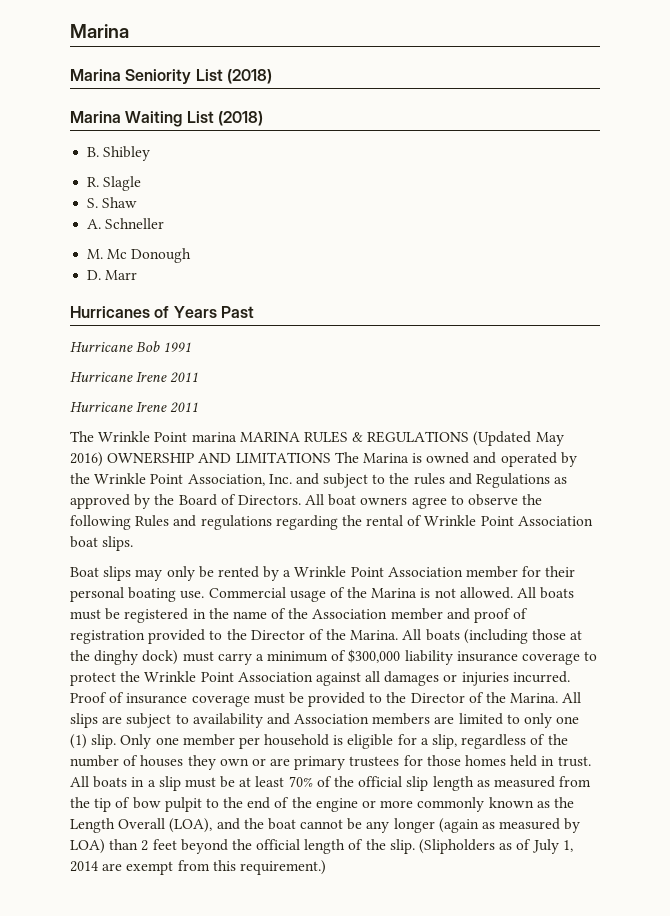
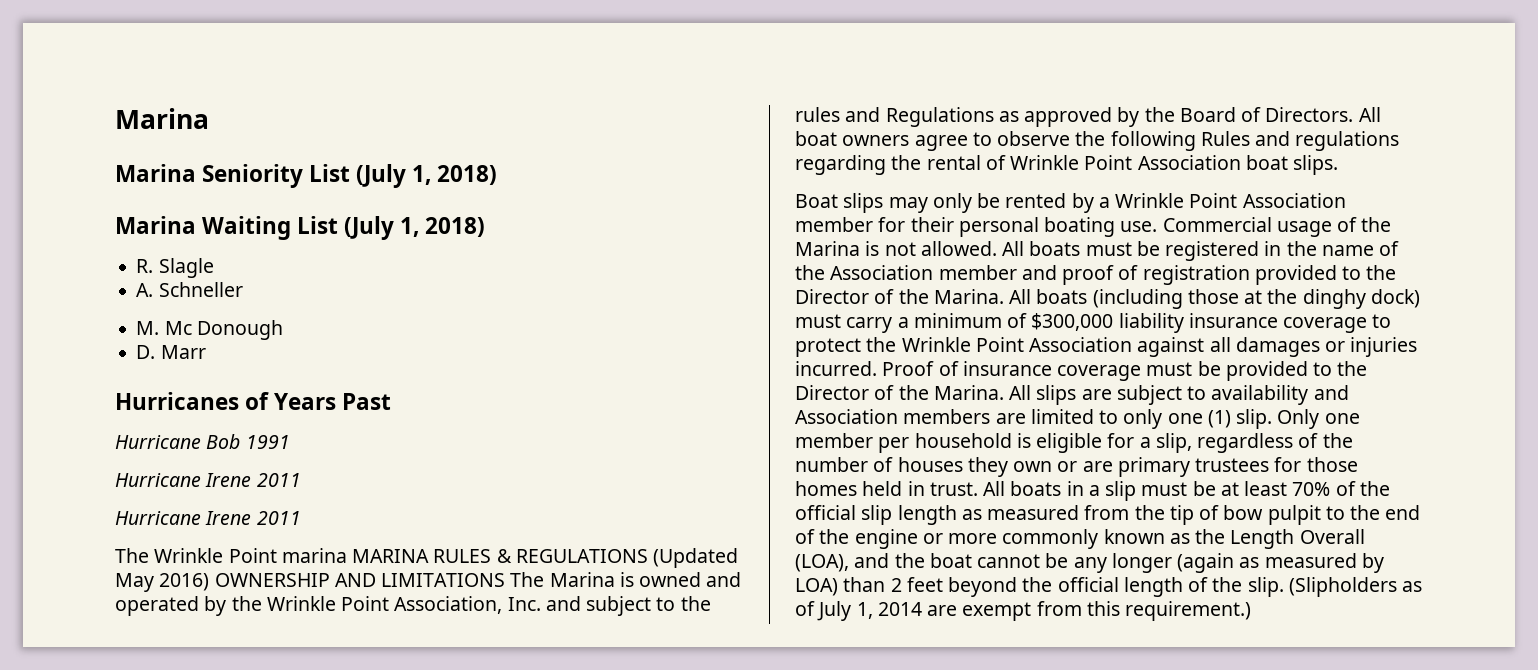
- Marina Seniority List (2018)
+ Marina Seniority List (July 1, 2018)
- Marina Waiting List (2018)
- B. Shibley
+ Marina Waiting List (July 1, 2018)
- S. Shaw

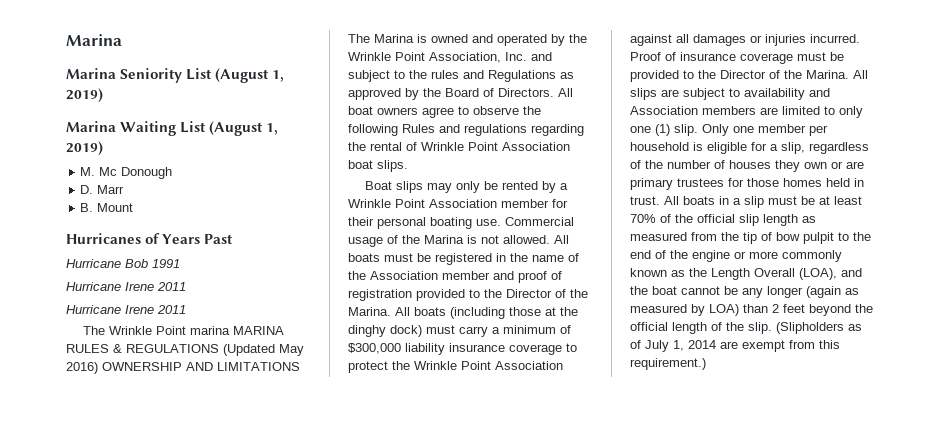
- Marina Seniority List (July 1, 2018)
+ Marina Seniority List (August 1, 2019)
- Marina Waiting List (July 1, 2018)
- R. Slagle
- A. Schneller
+ Marina Waiting List (August 1, 2019)
+ B. Mount

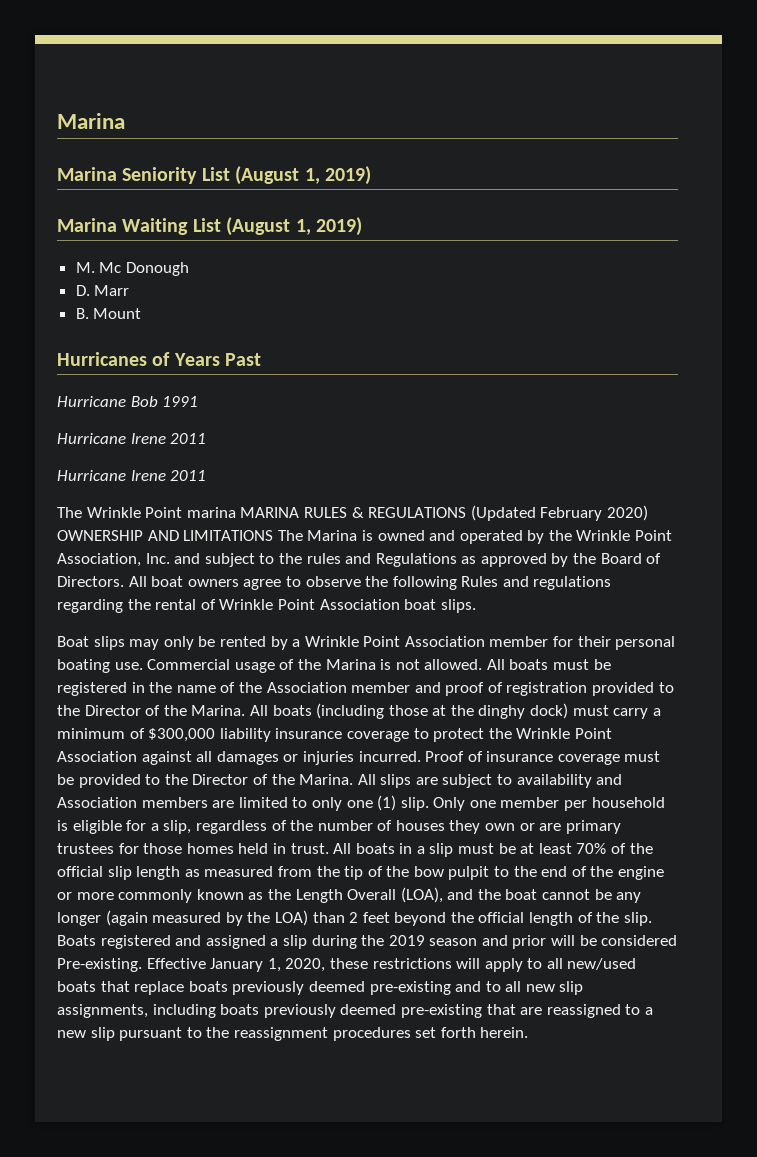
- The Wrinkle Point marina MARINA RULES & REGULATIONS (Updated May 2016) OWNERSHIP AND LIMITATIONS The Marina is owned and operated by the Wrinkle Point Association, Inc. and subject to the rules and Regulations as approved by the Board of Directors.
+ The Wrinkle Point marina MARINA RULES & REGULATIONS (Updated February 2020) OWNERSHIP AND LIMITATIONS The Marina is owned and operated by the Wrinkle Point Association, Inc. and subject to the rules and Regulations as approved by the Board of Directors.
- All boats in a slip must be at least 70% of the official slip length as measured from the tip of bow pulpit to the end of the engine or more commonly known as the Length Overall (LOA), and the boat cannot be any longer (again as measured by LOA) than 2 feet beyond the official length of the slip.
+ All boats in a slip must be at least 70% of the official slip length as measured from the tip of the bow pulpit to the end of the engine or more commonly known as the Length Overall (LOA), and the boat cannot be any longer (again measured by the LOA) than 2 feet beyond the official length of the slip.
- (Slipholders as of July 1, 2014 are exempt from this requirement.)
+ Boats registered and assigned a slip during the 2019 season and prior will be considered Pre-existing. Effective January 1, 2020, these restrictions will apply to all new/used boats that replace boats previously deemed pre-existing and to all new slip assignments, including boats previously deemed pre-existing that are reassigned to a new slip pursuant to the reassignment procedures set forth herein.

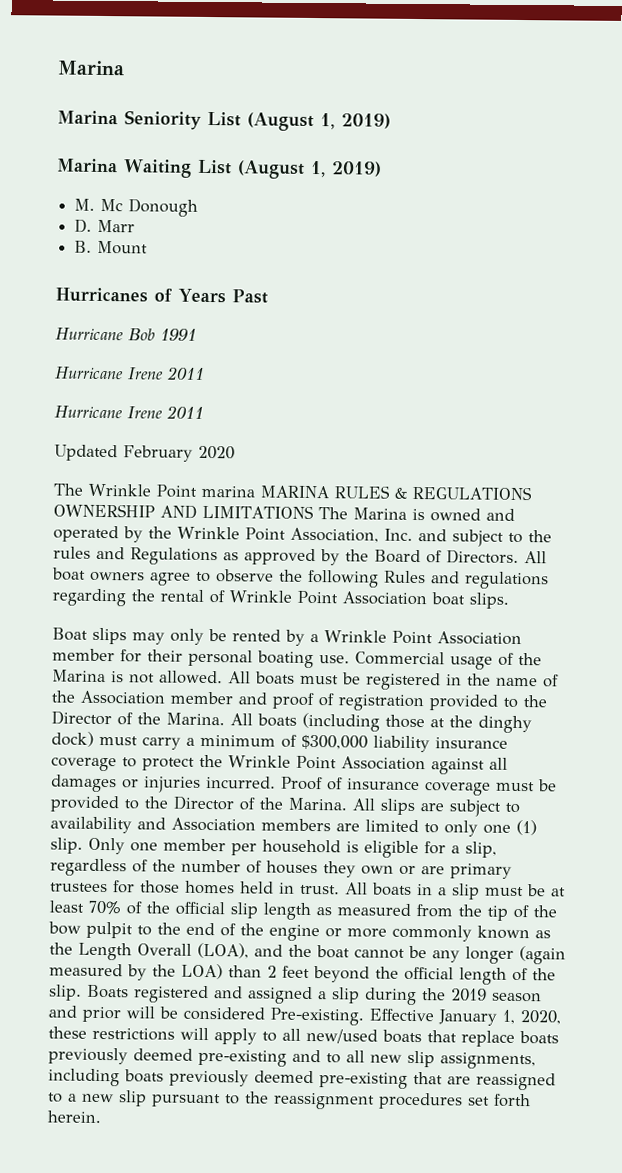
+ Updated February 2020
- The Wrinkle Point marina MARINA RULES & REGULATIONS (Updated February 2020) OWNERSHIP AND LIMITATIONS The Marina is owned and operated by the Wrinkle Point Association, Inc. and subject to the rules and Regulations as approved by the Board of Directors.
+ The Wrinkle Point marina MARINA RULES & REGULATIONS OWNERSHIP AND LIMITATIONS The Marina is owned and operated by the Wrinkle Point Association, Inc. and subject to the rules and Regulations as approved by the Board of Directors.

